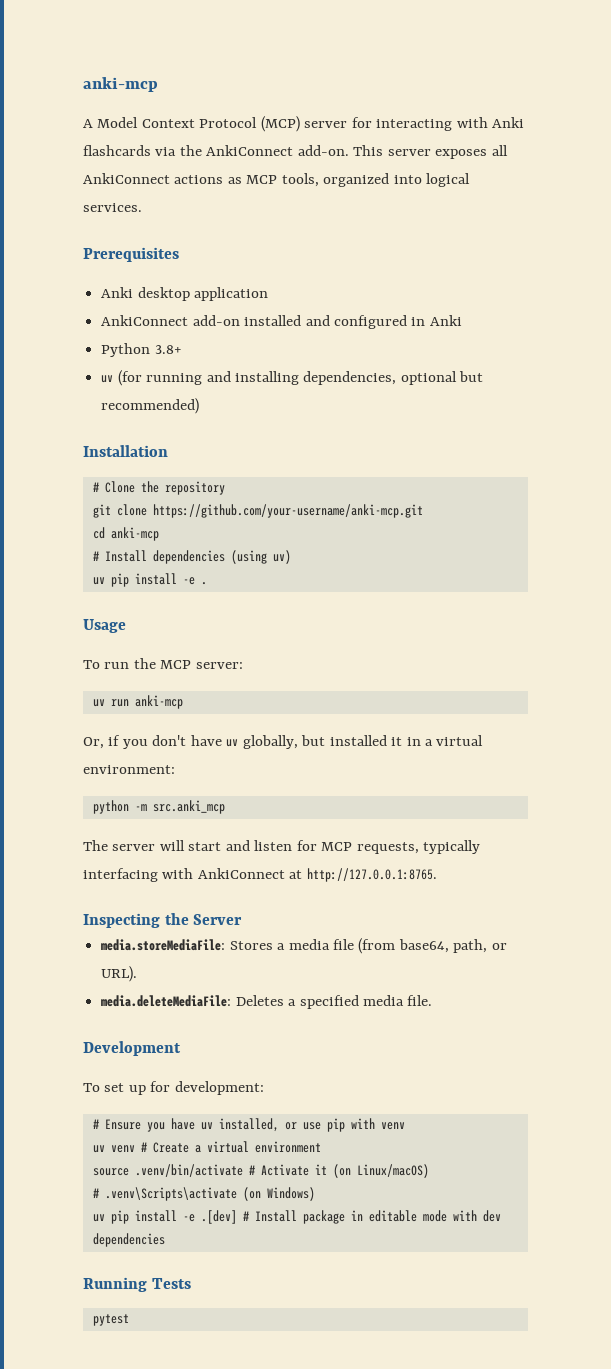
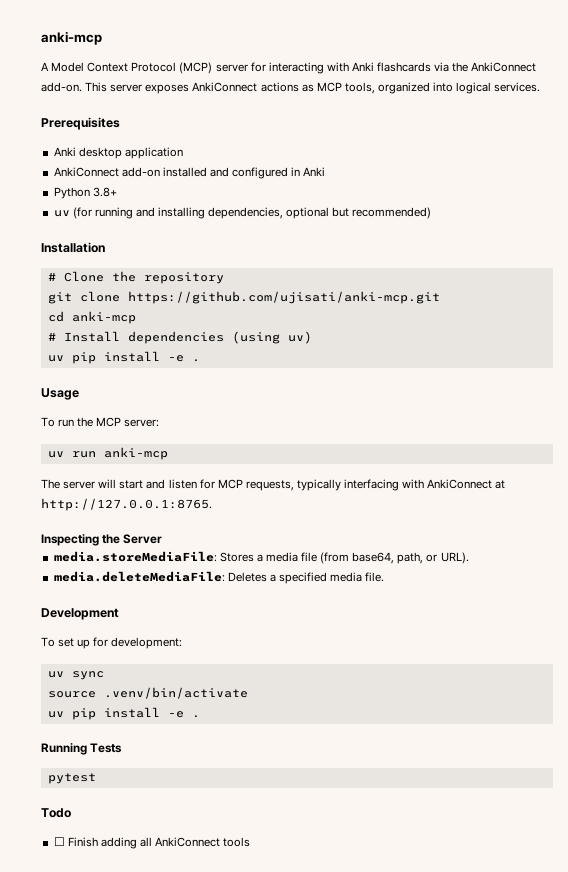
- This server exposes all AnkiConnect actions as MCP tools, organized into logical services.
+ This server exposes AnkiConnect actions as MCP tools, organized into logical services.
- git clone https://github.com/your-username/anki-mcp.git
+ git clone https://github.com/ujisati/anki-mcp.git
- Or, if you don't have uv globally, but installed it in a virtual environment:
- python -m src.anki_mcp
- # Ensure you have uv installed, or use pip with venv
- uv venv # Create a virtual environment
- source .venv/bin/activate # Activate it (on Linux/macOS)
- # .venv\Scripts\activate (on Windows)
- uv pip install -e .[dev] # Install package in editable mode with dev dependencies
+ uv sync
+ source .venv/bin/activate
+ uv pip install -e .
  Running Tests
  pytest
+ Todo
+ ☐ Finish adding all AnkiConnect tools

